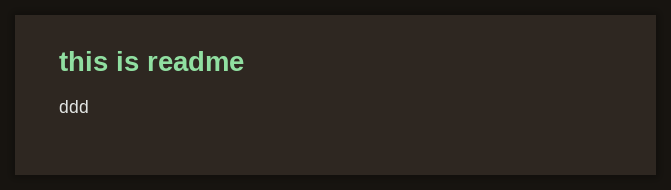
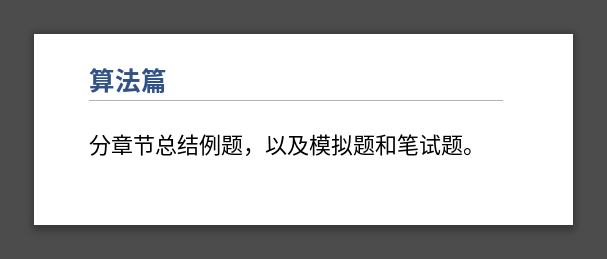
- this is readme
- ddd
+ 算法篇
+ 分章节总结例题，以及模拟题和笔试题。

